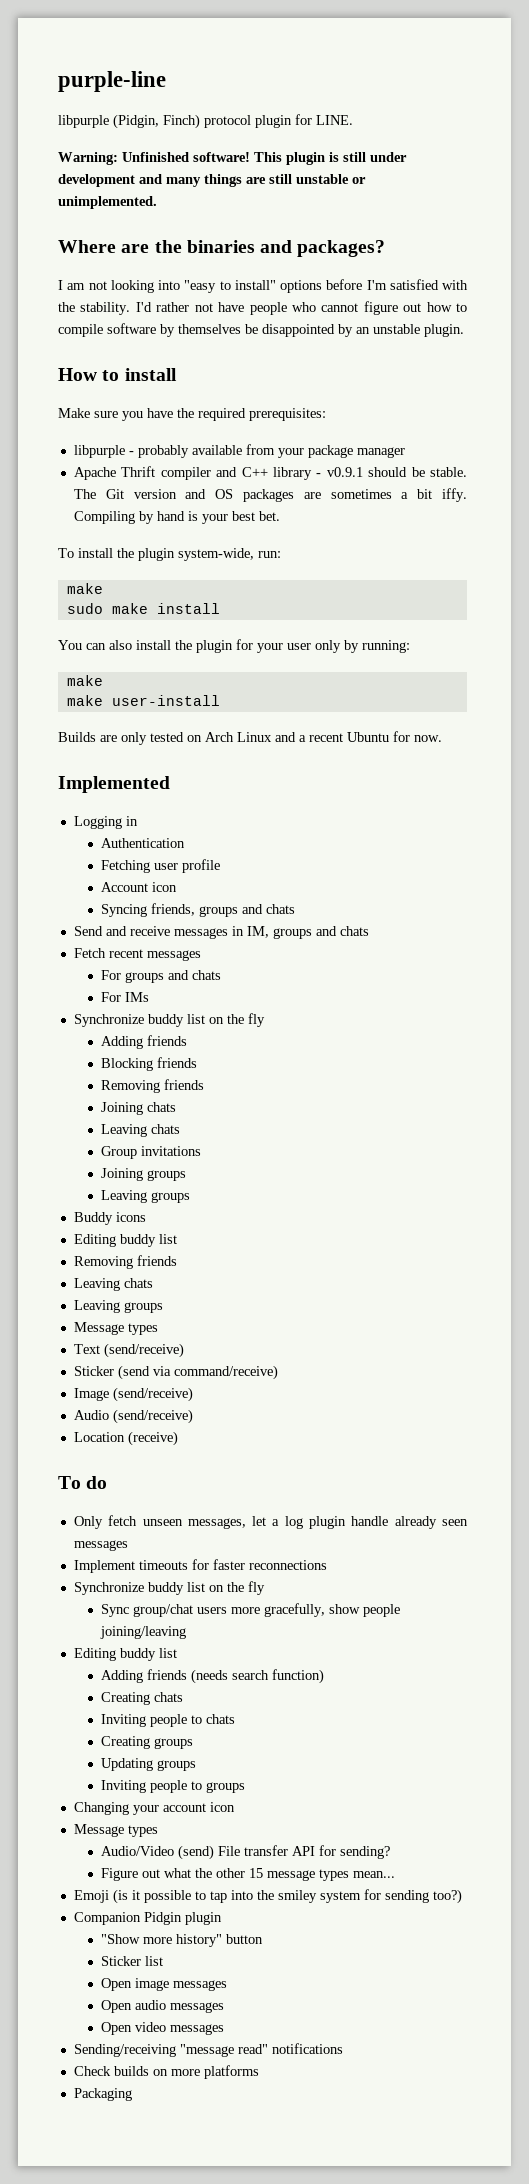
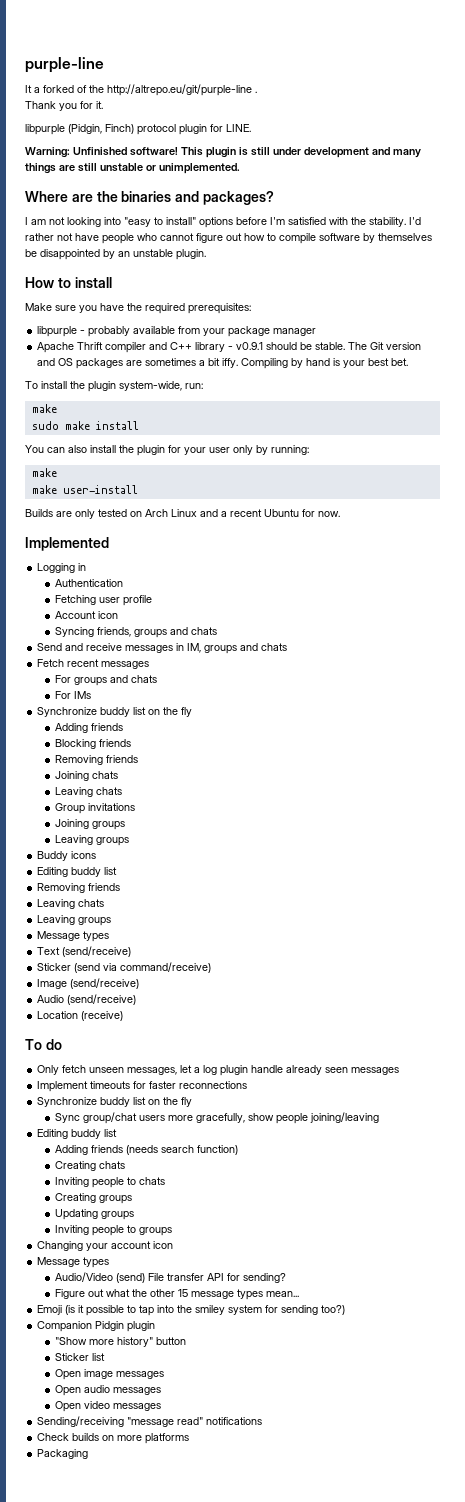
+ It a forked of the http://altrepo.eu/git/purple-line .
+ Thank you for it.

